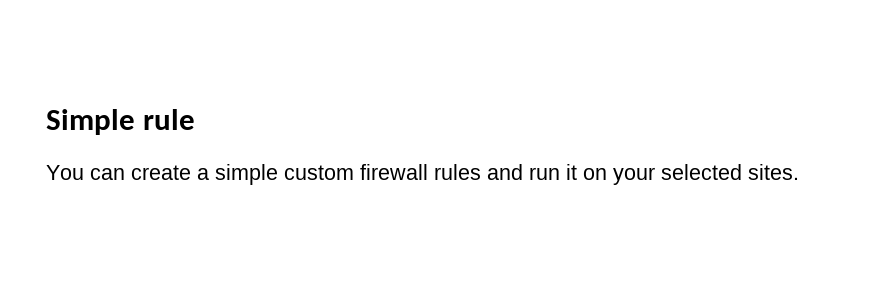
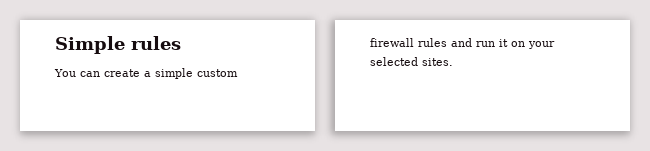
- Simple rule
+ Simple rules

